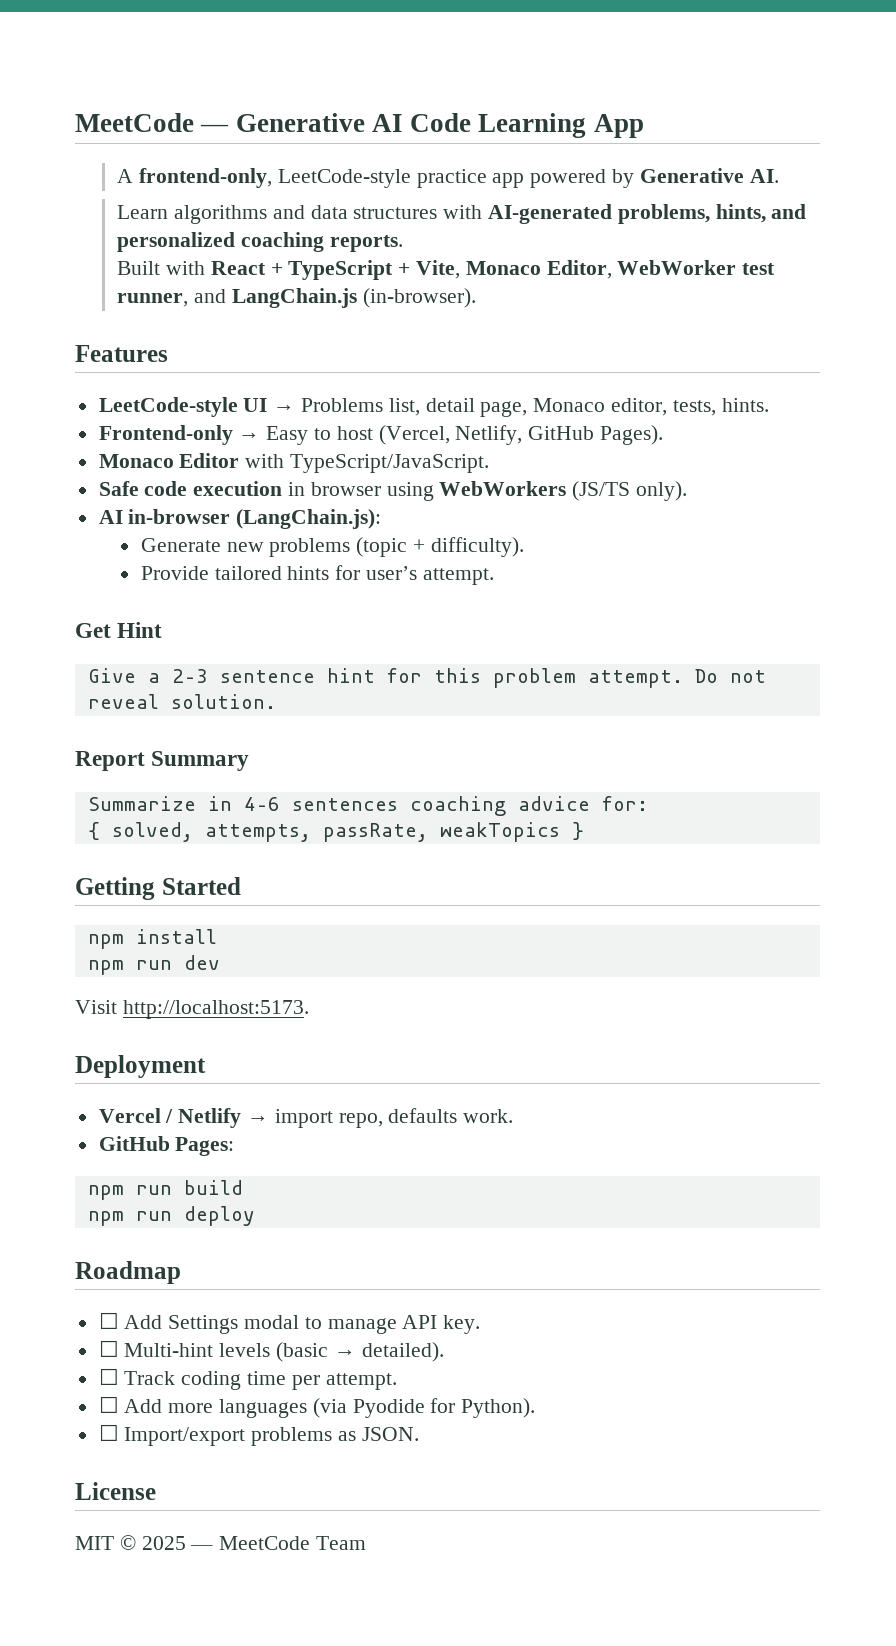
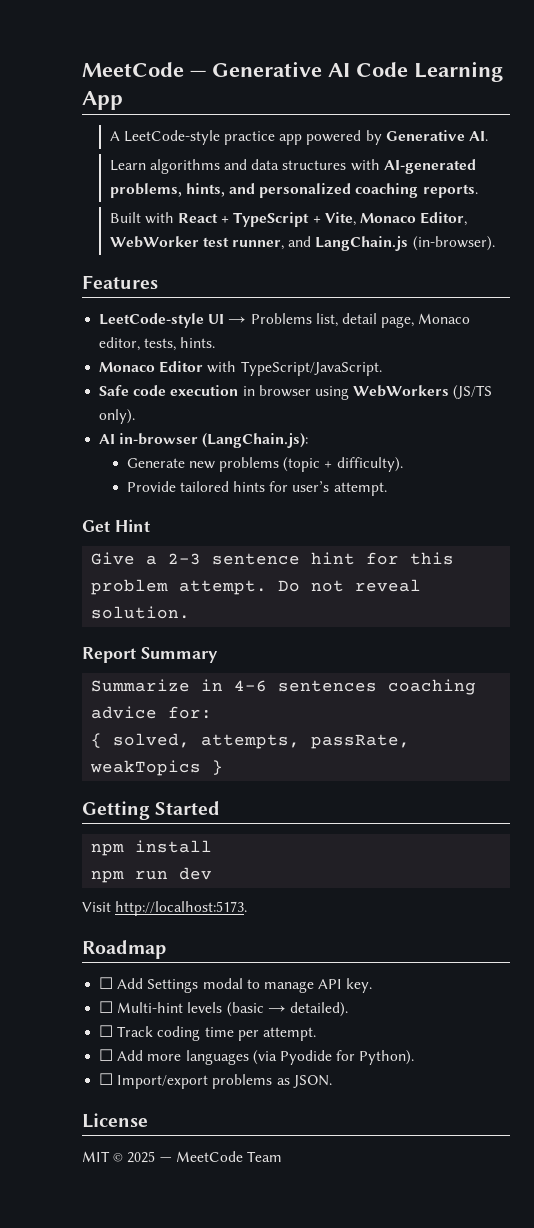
- A frontend-only, LeetCode-style practice app powered by Generative AI.
+ A LeetCode-style practice app powered by Generative AI.
- Frontend-only → Easy to host (Vercel, Netlify, GitHub Pages).
- Deployment
- Vercel / Netlify → import repo, defaults work.
- GitHub Pages:
- npm run build
- npm run deploy

